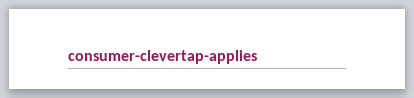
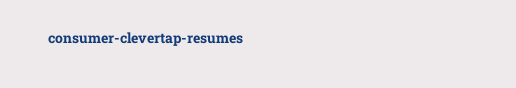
- consumer-clevertap-applies
+ consumer-clevertap-resumes

